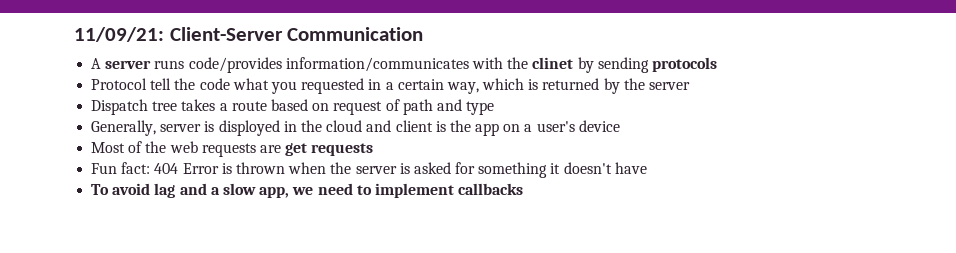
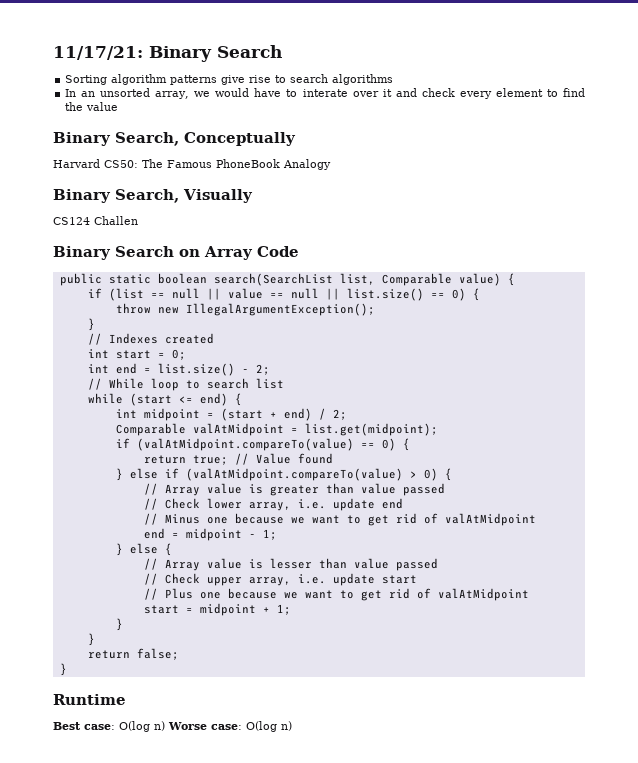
- 11/09/21: Client-Server Communication
- A server runs code/provides information/communicates with the clinet by sending protocols
- Protocol tell the code what you requested in a certain way, which is returned by the server
- Dispatch tree takes a route based on request of path and type
- Generally, server is disployed in the cloud and client is the app on a user's device
- Most of the web requests are get requests
- Fun fact: 404 Error is thrown when the server is asked for something it doesn't have
- To avoid lag and a slow app, we need to implement callbacks
+ 11/17/21: Binary Search
+ Sorting algorithm patterns give rise to search algorithms
+ In an unsorted array, we would have to interate over it and check every element to find the value
+ Binary Search, Conceptually
+ Harvard CS50: The Famous PhoneBook Analogy
+ Binary Search, Visually
+ CS124 Challen
+ Binary Search on Array Code
+ public static boolean search(SearchList list, Comparable value) {
+ if (list == null || value == null || list.size() == 0) {
+ throw new IllegalArgumentException();
+ }
+ // Indexes created
+ int start = 0;
+ int end = list.size() - 2;
+ // While loop to search list
+ while (start <= end) {
+ int midpoint = (start + end) / 2;
+ Comparable valAtMidpoint = list.get(midpoint);
+ if (valAtMidpoint.compareTo(value) == 0) {
+ return true; // Value found
+ } else if (valAtMidpoint.compareTo(value) > 0) {
+ // Array value is greater than value passed
+ // Check lower array, i.e. update end
+ // Minus one because we want to get rid of valAtMidpoint
+ end = midpoint - 1;
+ } else {
+ // Array value is lesser than value passed
+ // Check upper array, i.e. update start
+ // Plus one because we want to get rid of valAtMidpoint
+ start = midpoint + 1;
+ }
+ }
+ return false;
+ }
+ Runtime
+ Best case: O(log n) Worse case: O(log n)

